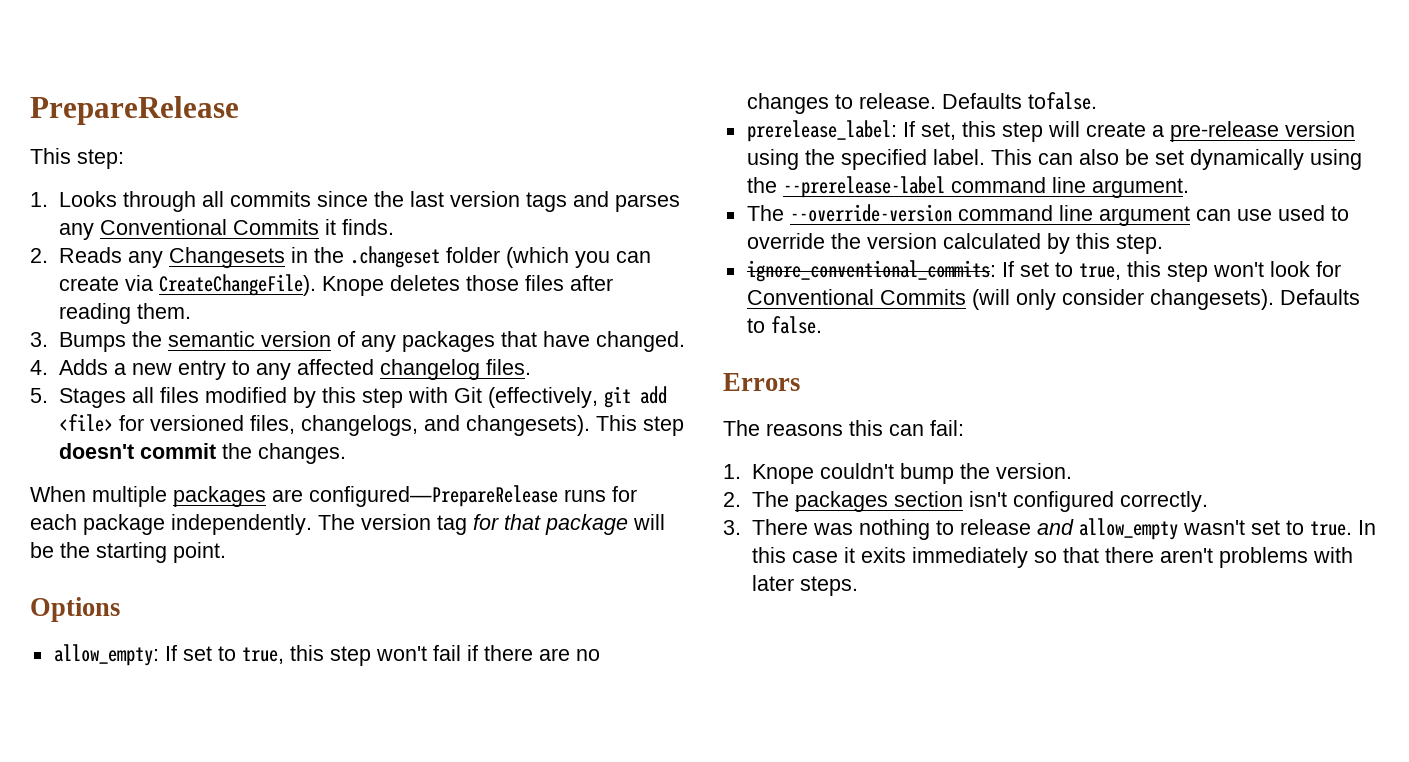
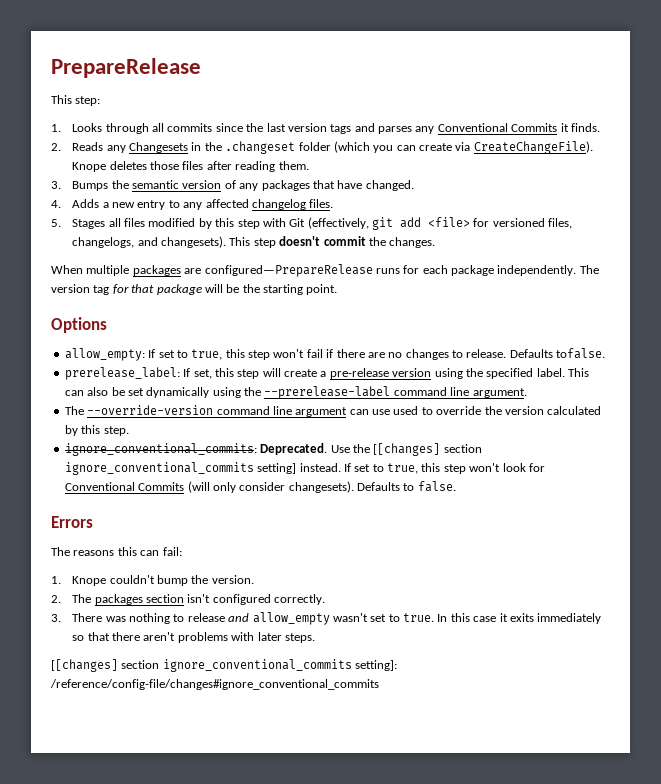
- ignore_conventional_commits: If set to true, this step won't look for Conventional Commits (will only consider changesets).
+ ignore_conventional_commits: Deprecated. Use the [[changes] section ignore_conventional_commits setting] instead. If set to true, this step won't look for Conventional Commits (will only consider changesets).
+ [[changes] section ignore_conventional_commits setting]: /reference/config-file/changes#ignore_conventional_commits

